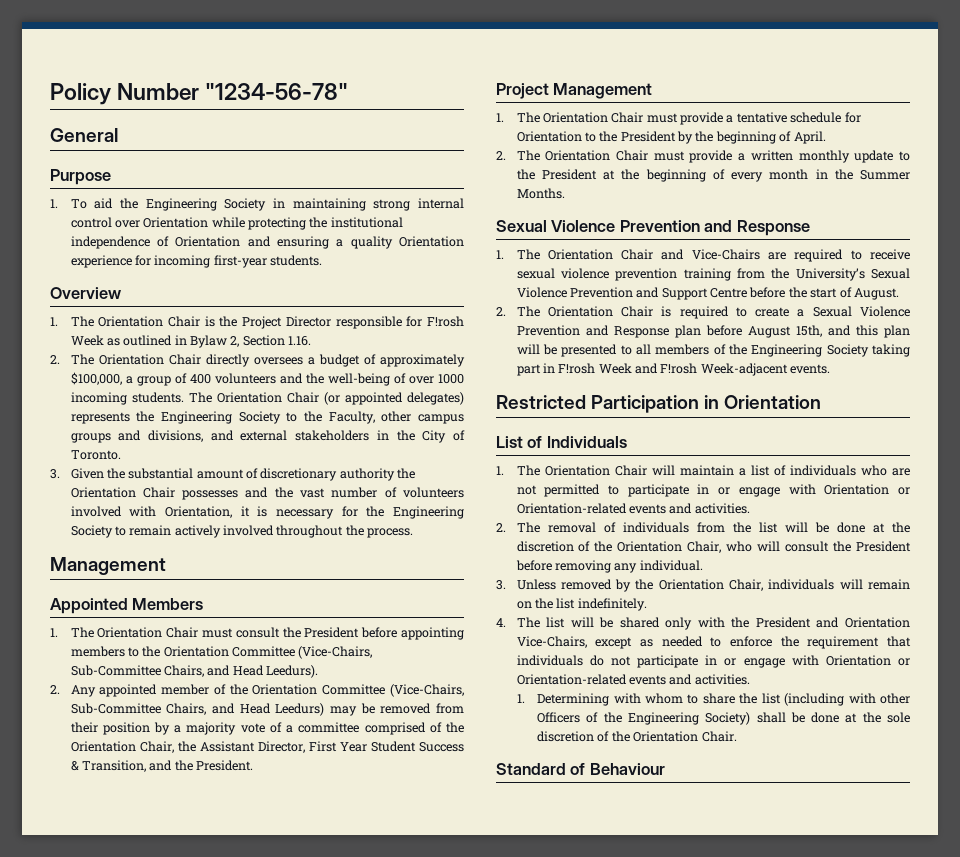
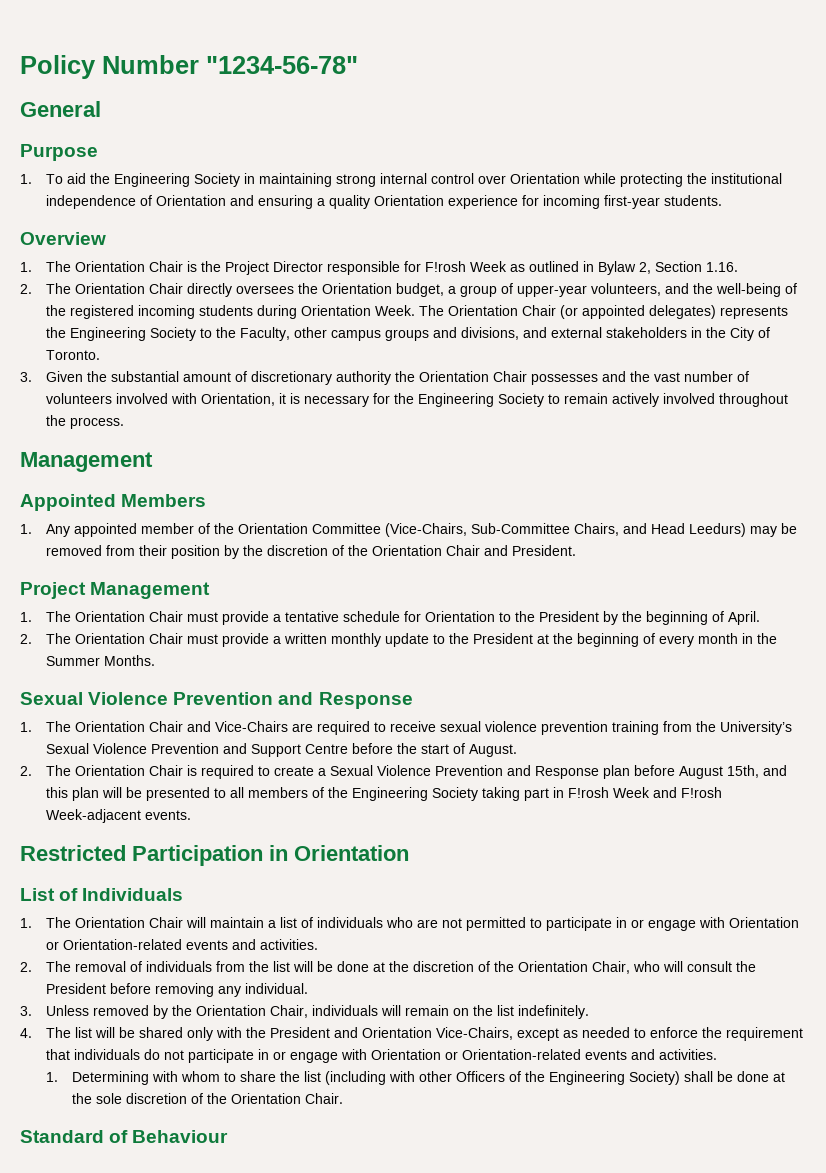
- 2. The Orientation Chair directly oversees a budget of approximately $100,000, a group of 400 volunteers and the well-being of over 1000 incoming students.
+ 2. The Orientation Chair directly oversees the Orientation budget, a group of upper-year volunteers, and the well-being of the registered incoming students during Orientation Week.
- 1. The Orientation Chair must consult the President before appointing members to the Orientation Committee (Vice-Chairs, Sub-Committee Chairs, and Head Leedurs).
- 2. Any appointed member of the Orientation Committee (Vice-Chairs, Sub-Committee Chairs, and Head Leedurs) may be removed from their position by a majority vote of a committee comprised of the Orientation Chair, the Assistant Director, First Year Student Success & Transition, and the President.
+ 1. Any appointed member of the Orientation Committee (Vice-Chairs, Sub-Committee Chairs, and Head Leedurs) may be removed from their position by the discretion of the Orientation Chair and President.

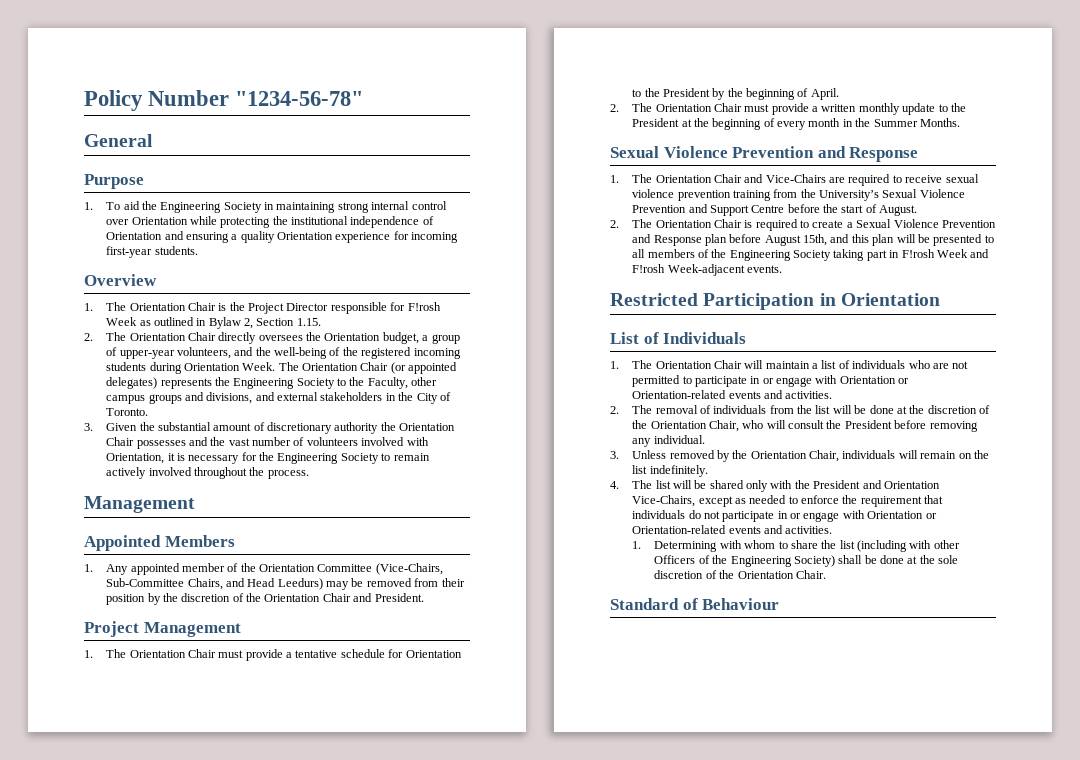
- 1. The Orientation Chair is the Project Director responsible for F!rosh Week as outlined in Bylaw 2, Section 1.16.
+ 1. The Orientation Chair is the Project Director responsible for F!rosh Week as outlined in Bylaw 2, Section 1.15.

